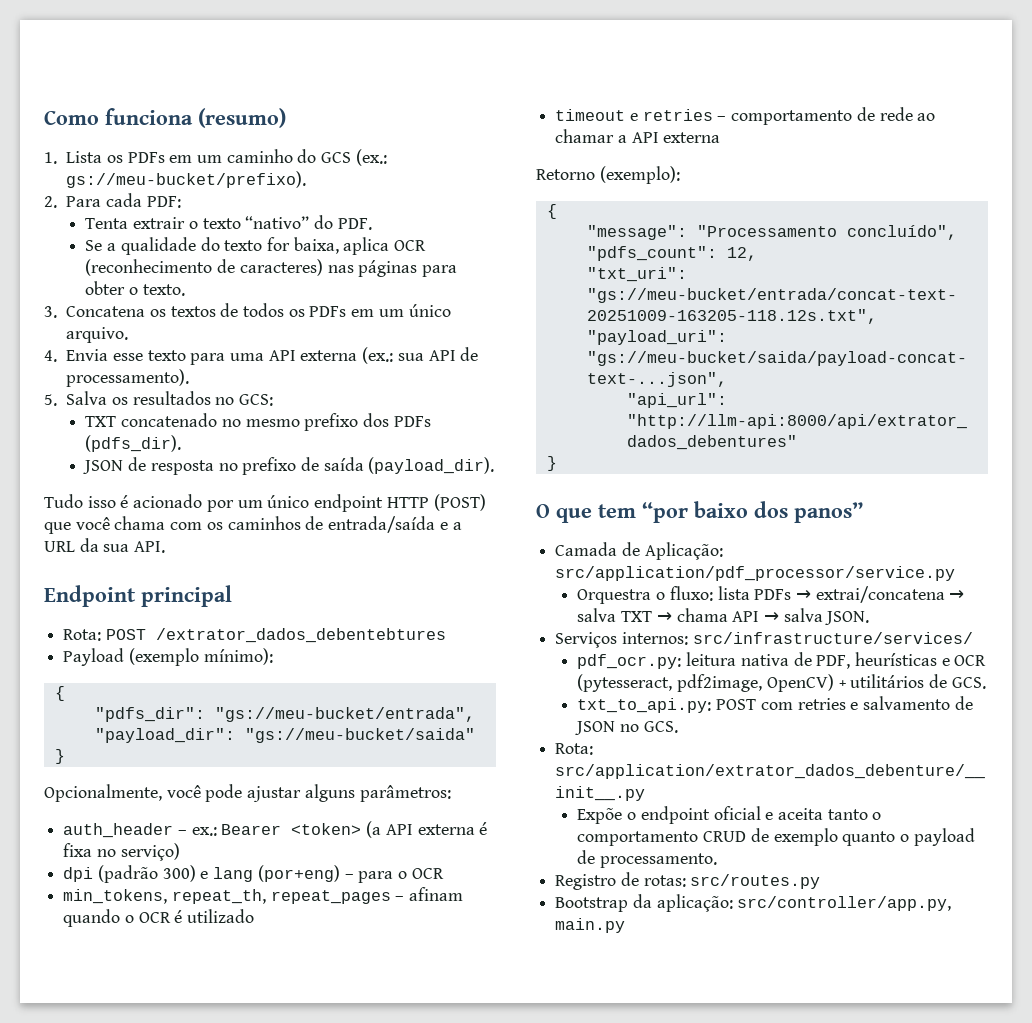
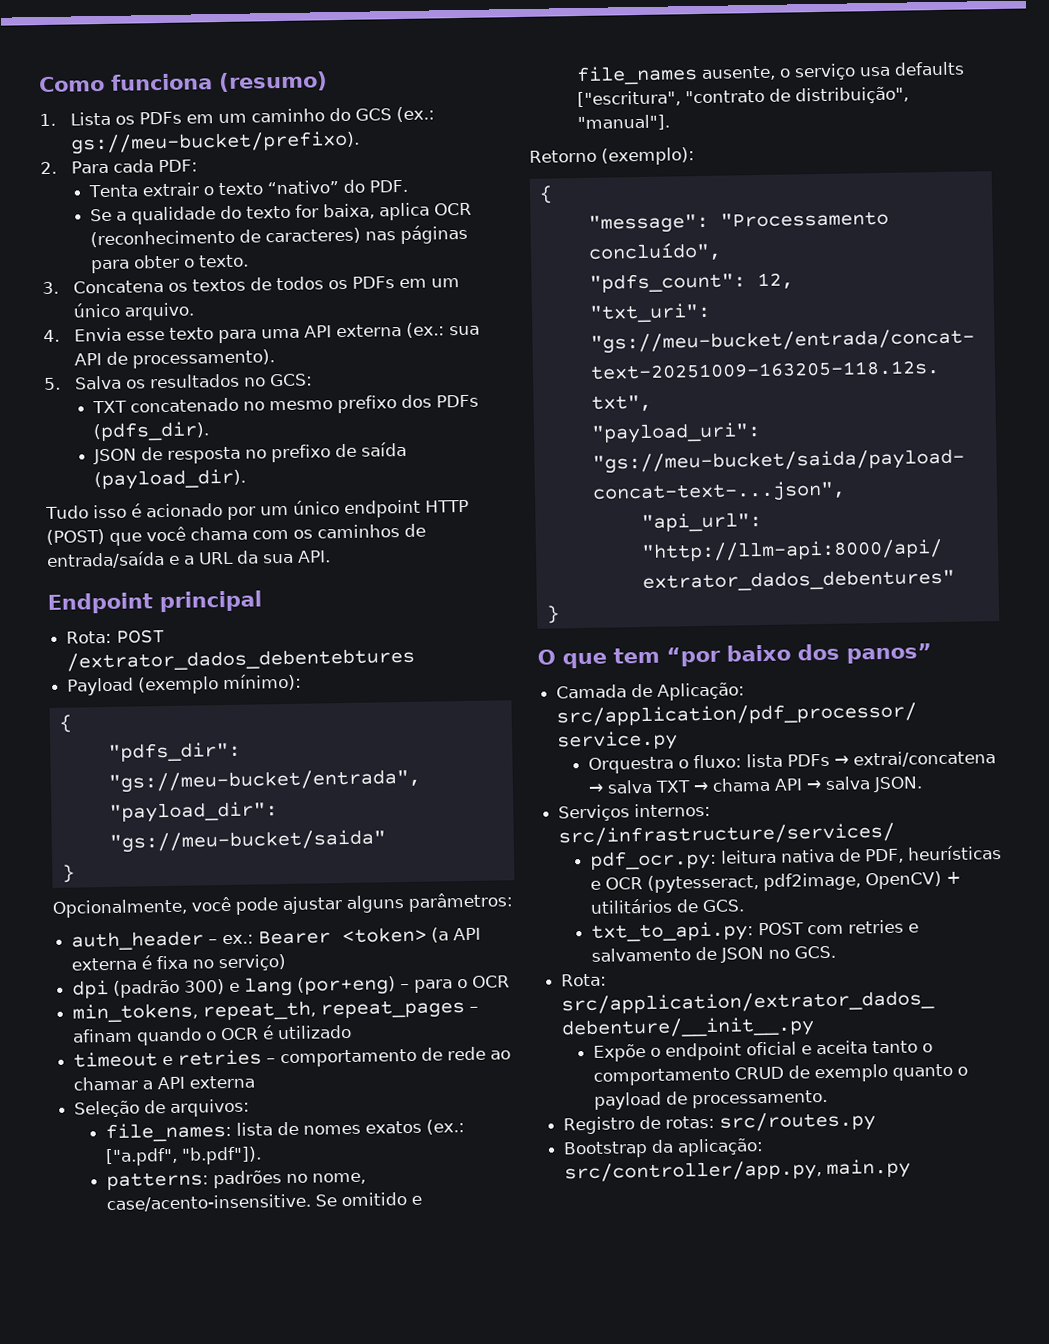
+ Seleção de arquivos:
+ file_names: lista de nomes exatos (ex.: ["a.pdf", "b.pdf"]).
+ patterns: padrões no nome, case/acento-insensitive. Se omitido e file_names ausente, o serviço usa defaults ["escritura", "contrato de distribuição", "manual"].

